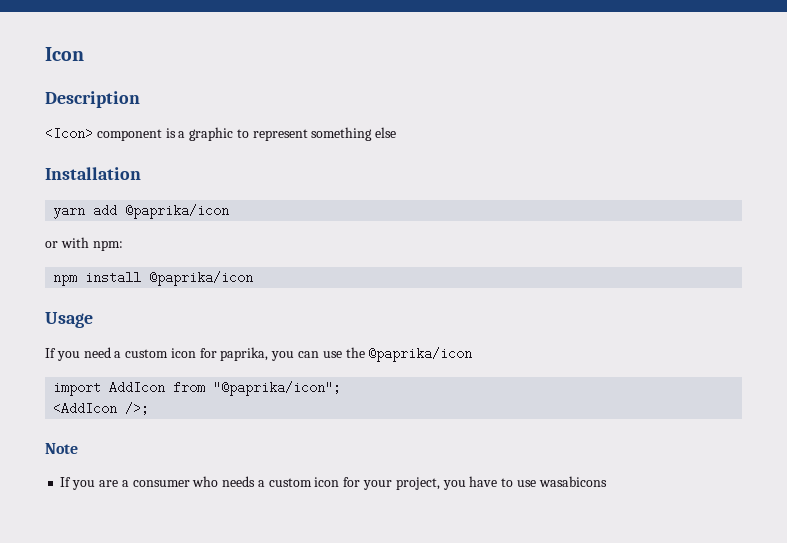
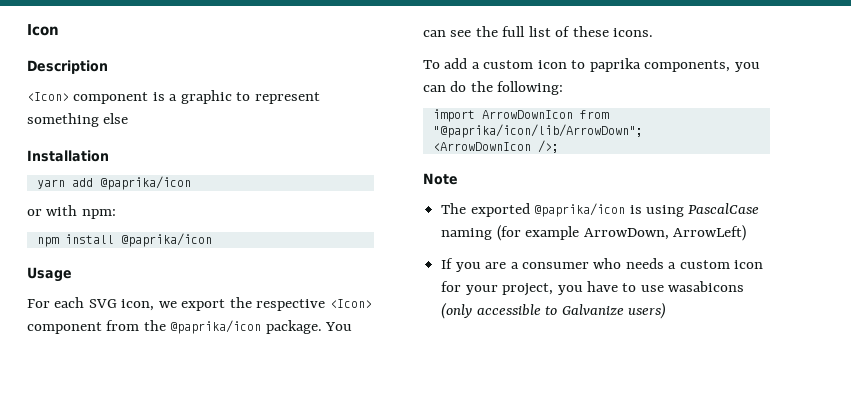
- If you need a custom icon for paprika, you can use the @paprika/icon
- import AddIcon from "@paprika/icon";
- <AddIcon />;
+ For each SVG icon, we export the respective <Icon> component from the @paprika/icon package. You can see the full list of these icons.
+ To add a custom icon to paprika components, you can do the following:
+ import ArrowDownIcon from "@paprika/icon/lib/ArrowDown";
+ <ArrowDownIcon />;
  Note
+ The exported @paprika/icon is using PascalCase naming (for example ArrowDown, ArrowLeft)
- If you are a consumer who needs a custom icon for your project, you have to use wasabicons
+ If you are a consumer who needs a custom icon for your project, you have to use wasabicons (only accessible to Galvanize users)

